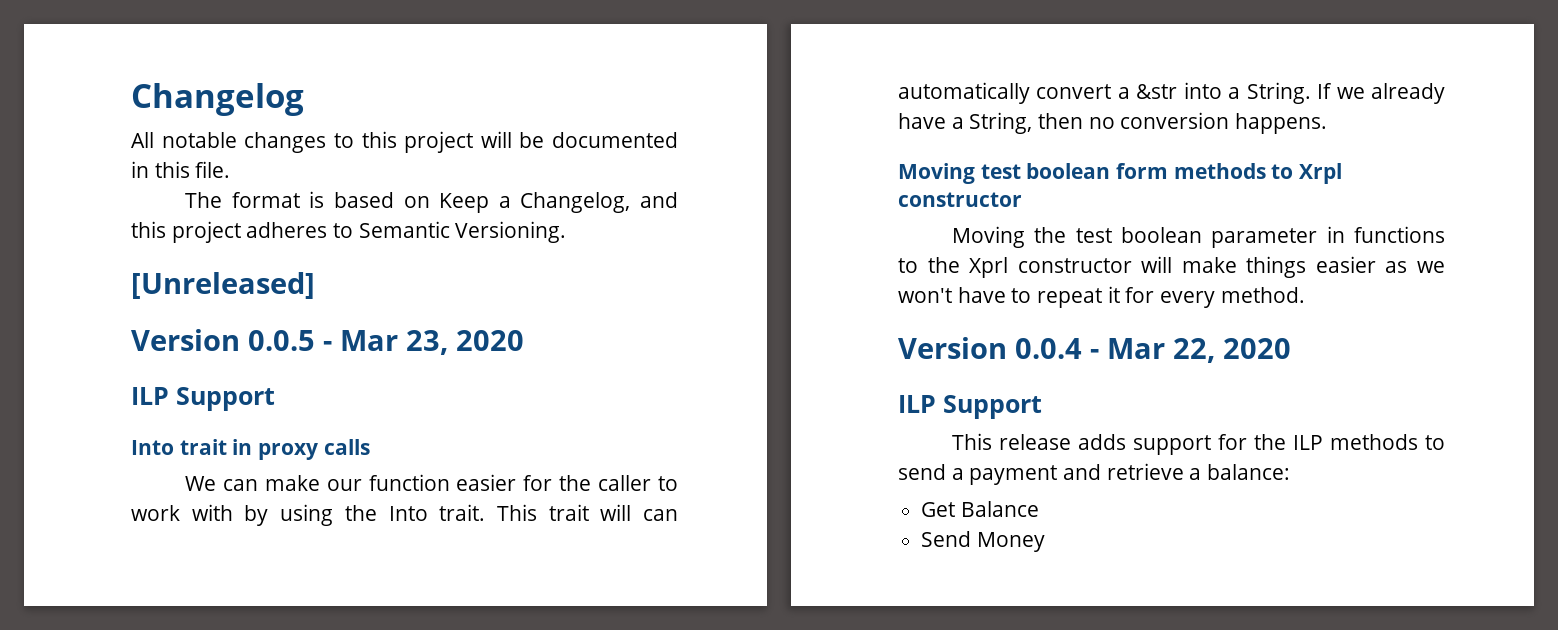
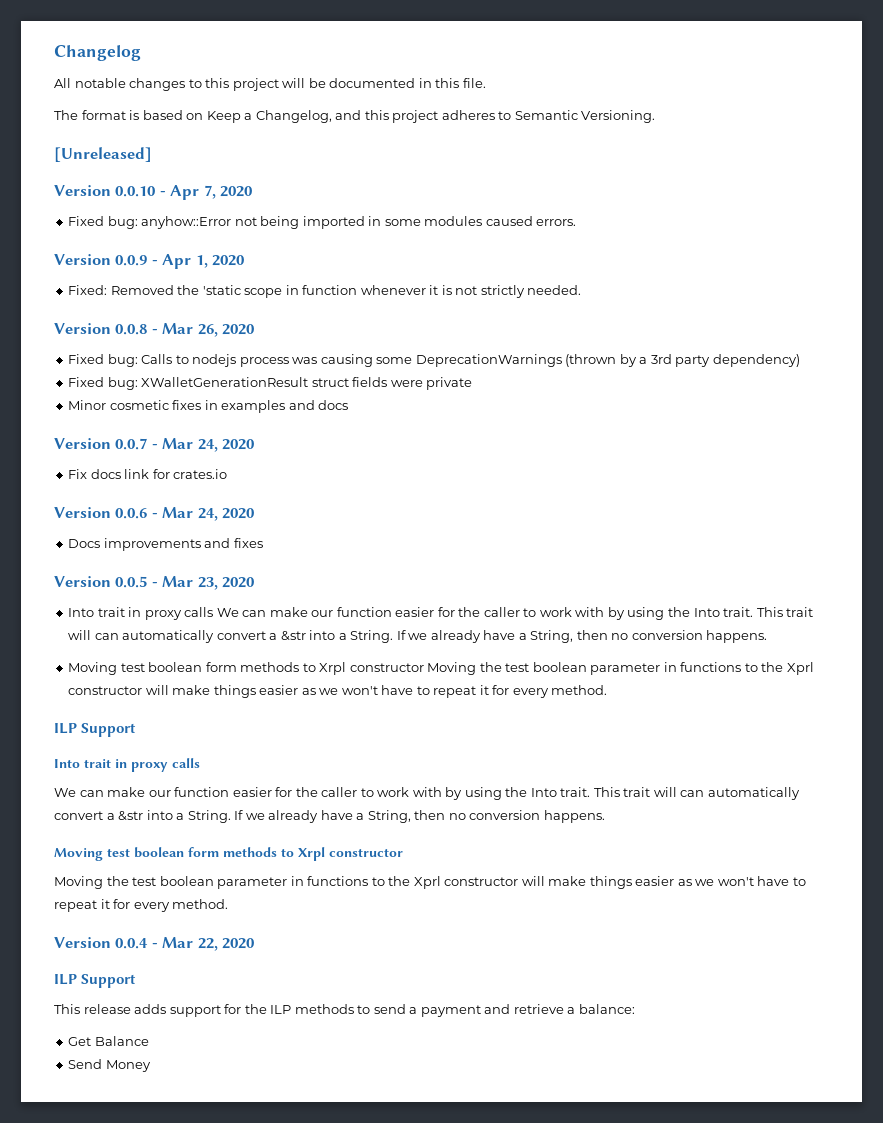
+ Version 0.0.10 - Apr 7, 2020
+ Fixed bug: anyhow::Error not being imported in some modules caused errors.
+ Version 0.0.9 - Apr 1, 2020
+ Fixed: Removed the 'static scope in function whenever it is not strictly needed.
+ Version 0.0.8 - Mar 26, 2020
+ Fixed bug: Calls to nodejs process was causing some DeprecationWarnings (thrown by a 3rd party dependency)
+ Fixed bug: XWalletGenerationResult struct fields were private
+ Minor cosmetic fixes in examples and docs
+ Version 0.0.7 - Mar 24, 2020
+ Fix docs link for crates.io
+ Version 0.0.6 - Mar 24, 2020
+ Docs improvements and fixes
+ Into trait in proxy calls We can make our function easier for the caller to work with by using the Into trait. This trait will can automatically convert a &str into a String. If we already have a String, then no conversion happens.
+ Moving test boolean form methods to Xrpl constructor Moving the test boolean parameter in functions to the Xprl constructor will make things easier as we won't have to repeat it for every method.

